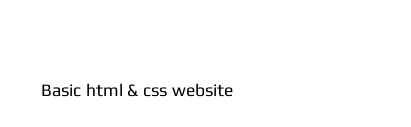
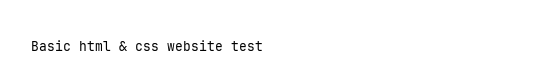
- Basic html & css website
+ Basic html & css website test

